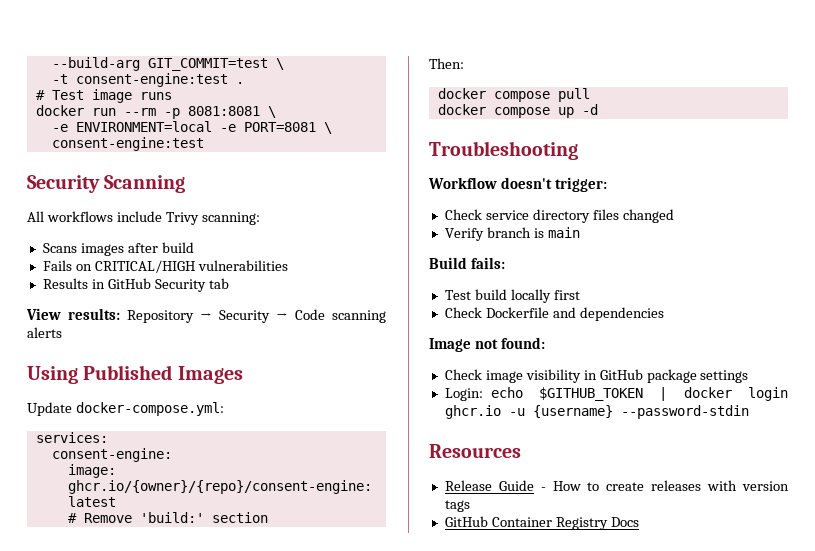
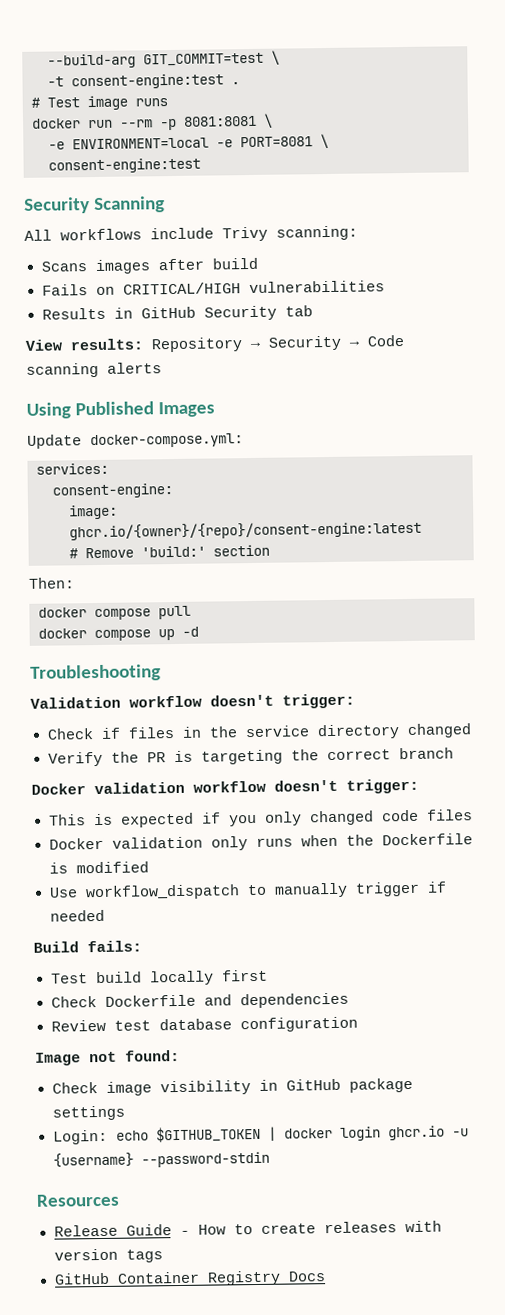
- Workflow doesn't trigger:
+ Validation workflow doesn't trigger:
- Check service directory files changed
+ Check if files in the service directory changed
- Verify branch is main
+ Verify the PR is targeting the correct branch
+ Docker validation workflow doesn't trigger:
+ This is expected if you only changed code files
+ Docker validation only runs when the Dockerfile is modified
+ Use workflow_dispatch to manually trigger if needed
+ Review test database configuration

